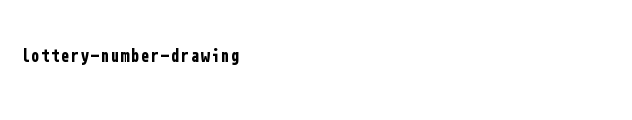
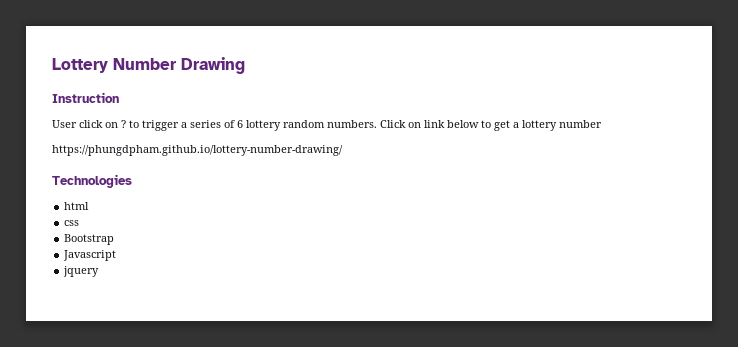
- lottery-number-drawing
+ Lottery Number Drawing
+ Instruction
+ User click on ? to trigger a series of 6 lottery random numbers. Click on link below to get a lottery number
+ https://phungdpham.github.io/lottery-number-drawing/
+ Technologies
+ html
+ css
+ Bootstrap
+ Javascript
+ jquery

